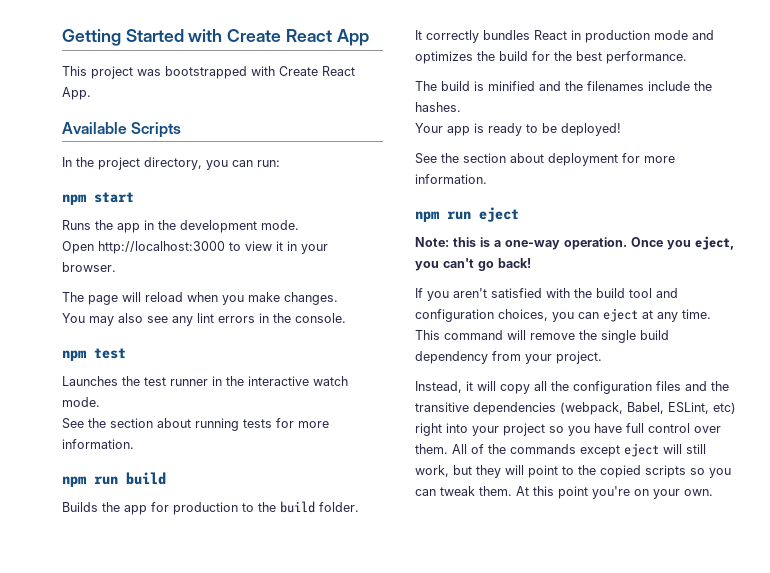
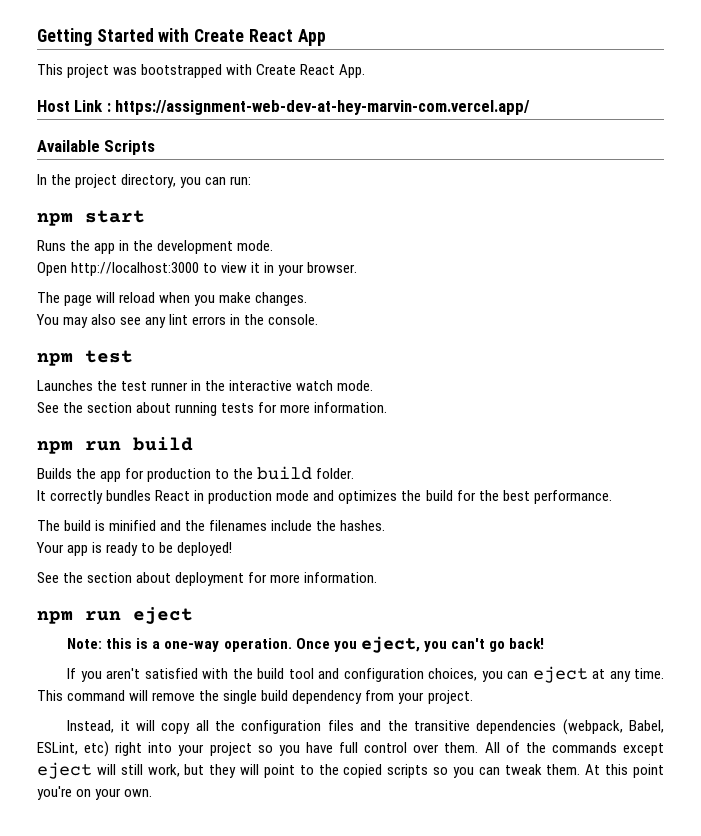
+ Host Link : https://assignment-web-dev-at-hey-marvin-com.vercel.app/

